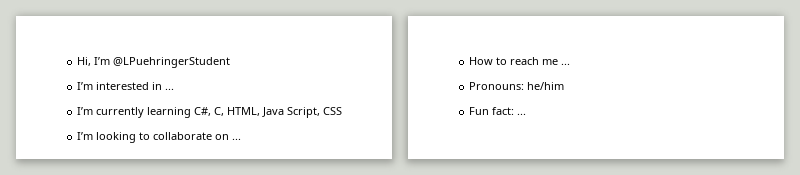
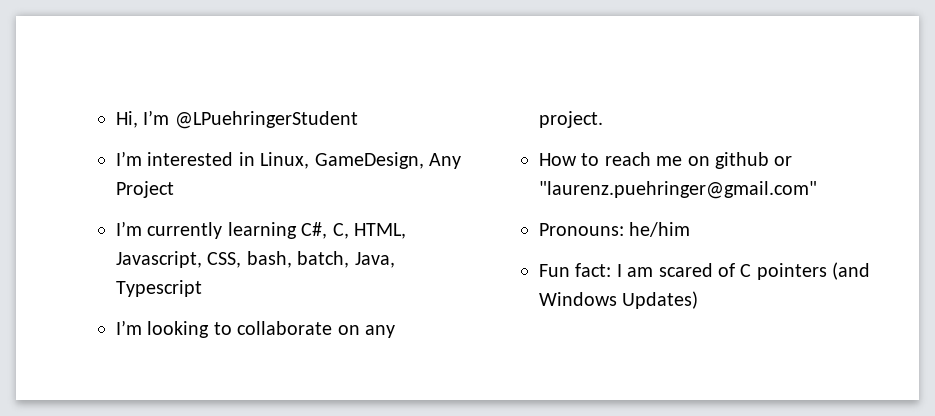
- I’m interested in ...
+ I’m interested in Linux, GameDesign, Any Project
- I’m currently learning C#, C, HTML, Java Script, CSS
+ I’m currently learning C#, C, HTML, Javascript, CSS, bash, batch, Java, Typescript
- I’m looking to collaborate on ...
+ I’m looking to collaborate on any project.
- How to reach me ...
+ How to reach me on github or "laurenz.puehringer@gmail.com"
- Fun fact: ...
+ Fun fact: I am scared of C pointers (and Windows Updates)

